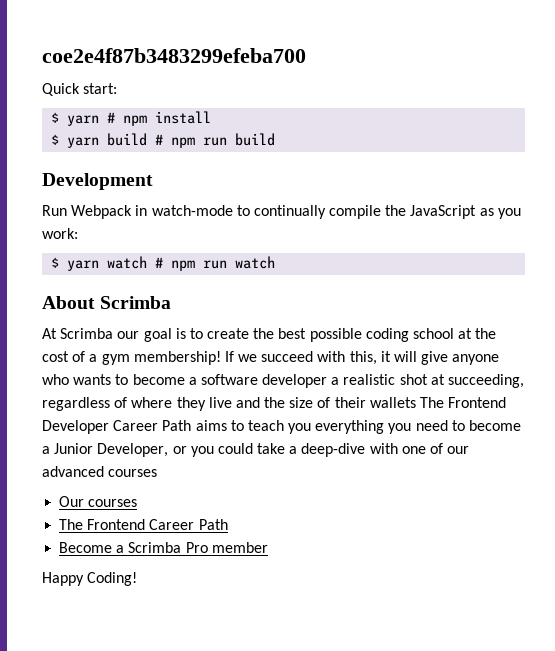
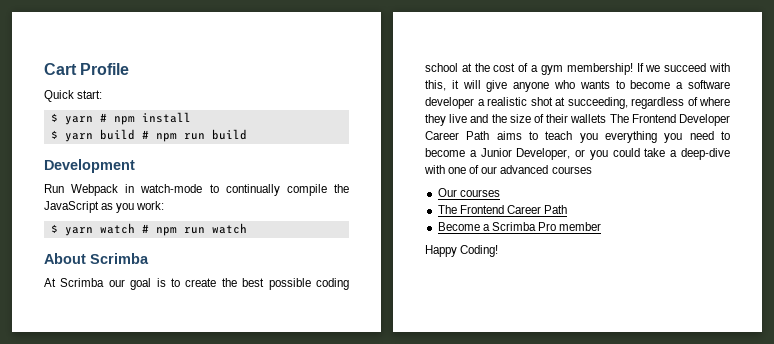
- coe2e4f87b3483299efeba700
+ Cart Profile

